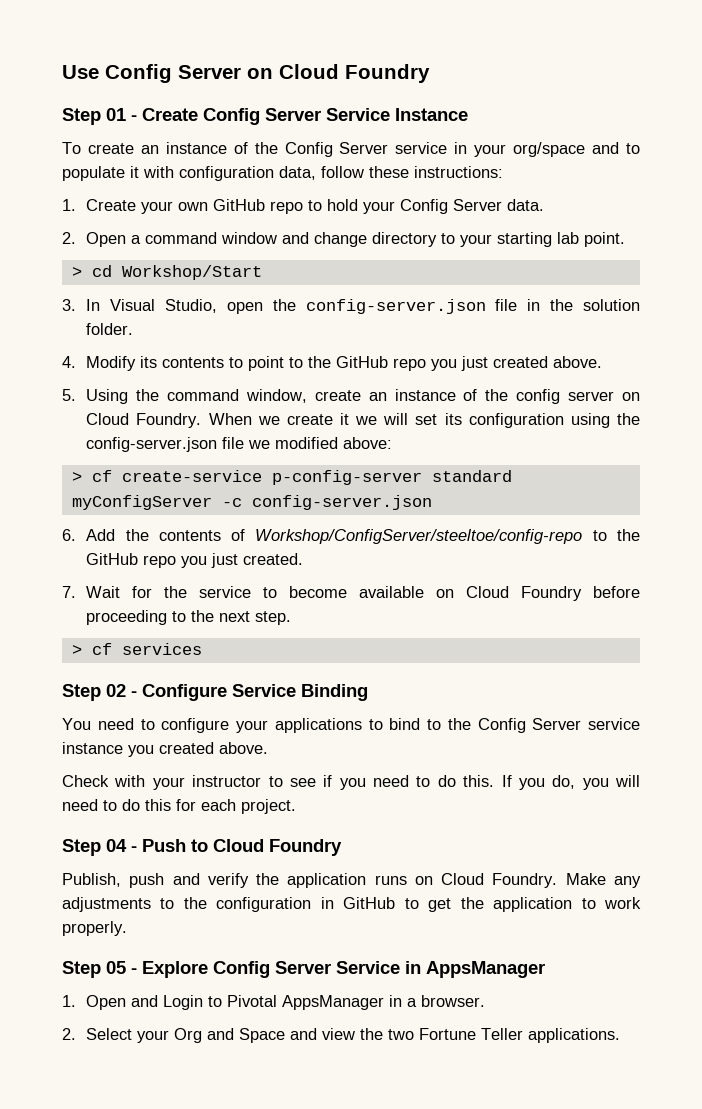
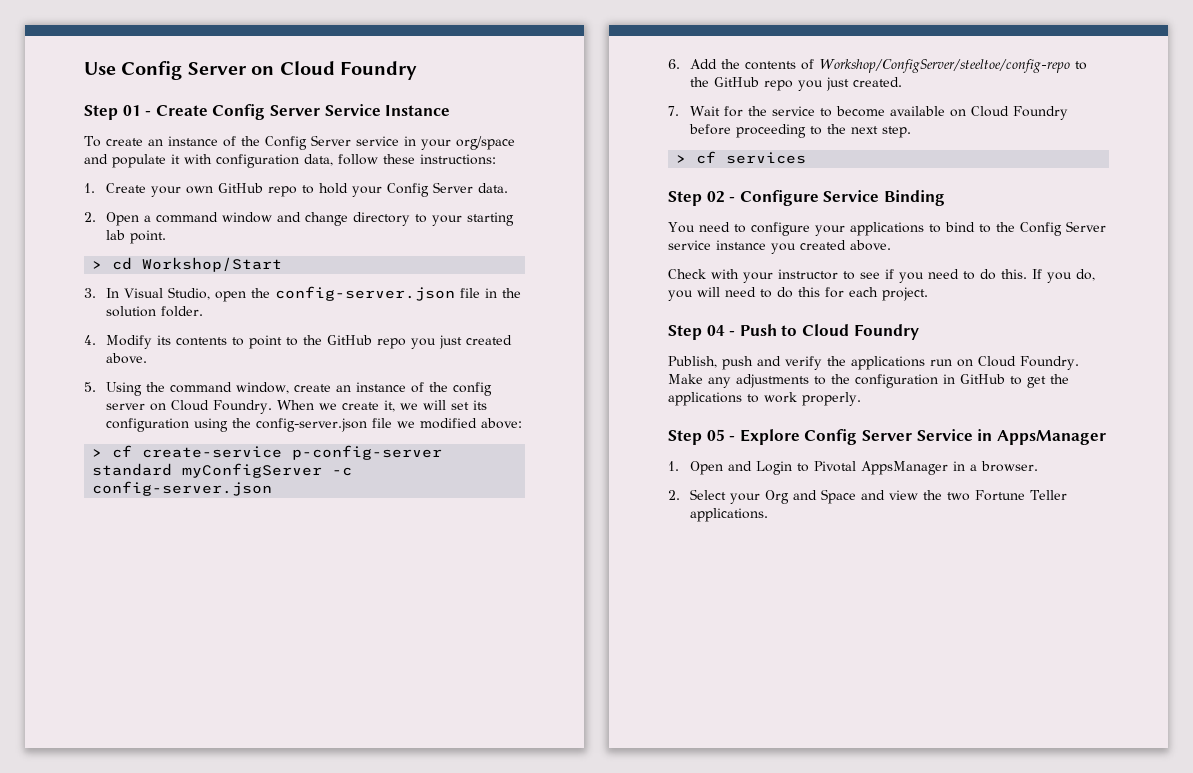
- To create an instance of the Config Server service in your org/space and to populate it with configuration data, follow these instructions:
+ To create an instance of the Config Server service in your org/space and populate it with configuration data, follow these instructions:
- When we create it we will set its configuration using the config-server.json file we modified above:
+ When we create it, we will set its configuration using the config-server.json file we modified above:
- Publish, push and verify the application runs on Cloud Foundry.
+ Publish, push and verify the applications run on Cloud Foundry.
- Make any adjustments to the configuration in GitHub to get the application to work properly.
+ Make any adjustments to the configuration in GitHub to get the applications to work properly.

